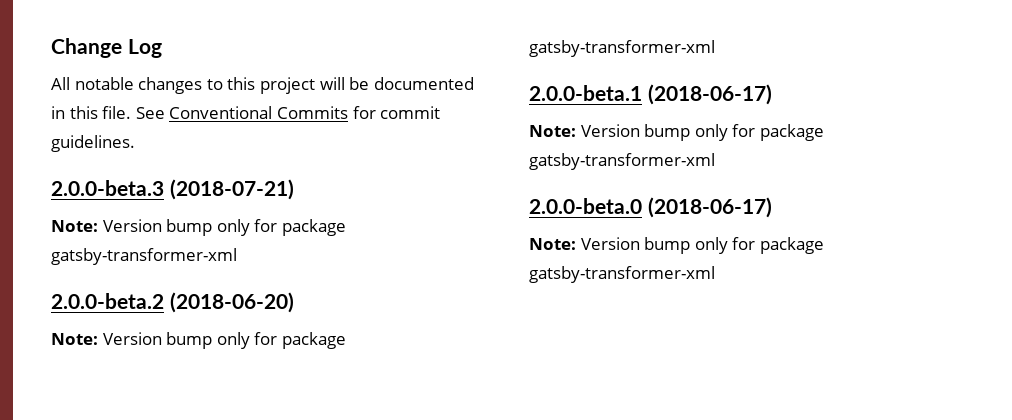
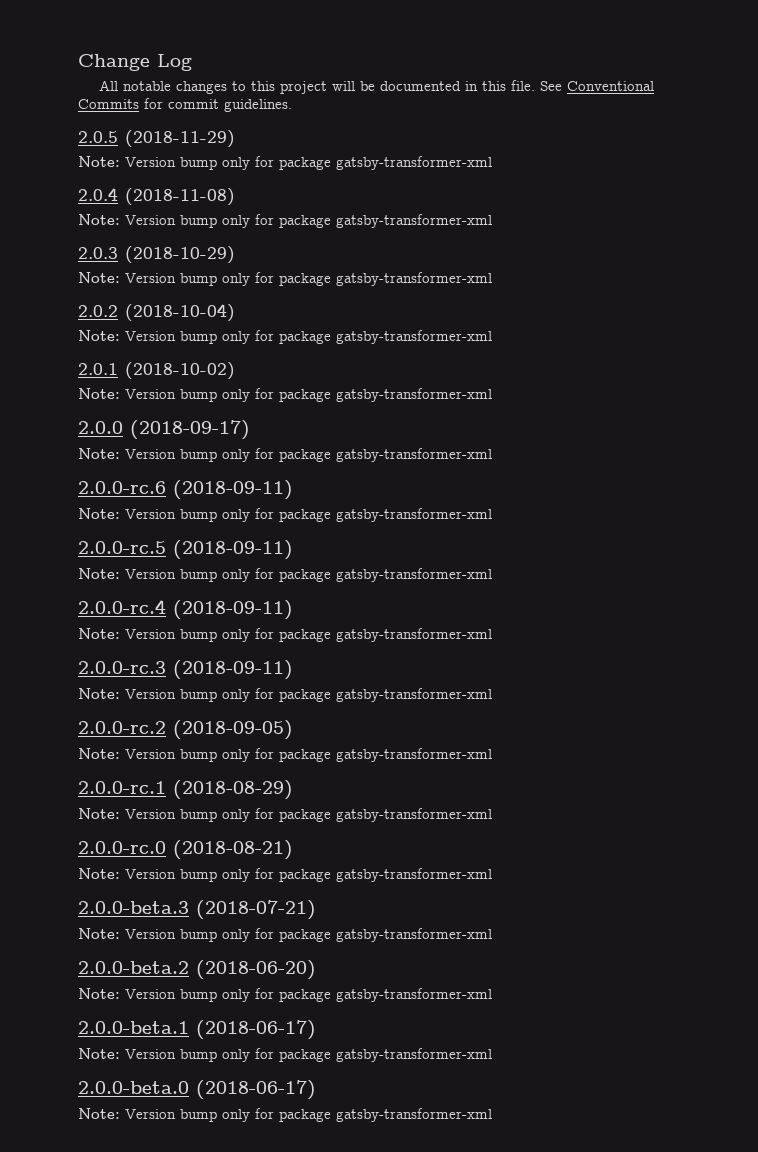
+ 2.0.5 (2018-11-29)
+ Note: Version bump only for package gatsby-transformer-xml
+ 2.0.4 (2018-11-08)
+ Note: Version bump only for package gatsby-transformer-xml
+ 2.0.3 (2018-10-29)
+ Note: Version bump only for package gatsby-transformer-xml
+ 2.0.2 (2018-10-04)
+ Note: Version bump only for package gatsby-transformer-xml
+ 2.0.1 (2018-10-02)
+ Note: Version bump only for package gatsby-transformer-xml
+ 2.0.0 (2018-09-17)
+ Note: Version bump only for package gatsby-transformer-xml
+ 2.0.0-rc.6 (2018-09-11)
+ Note: Version bump only for package gatsby-transformer-xml
+ 2.0.0-rc.5 (2018-09-11)
+ Note: Version bump only for package gatsby-transformer-xml
+ 2.0.0-rc.4 (2018-09-11)
+ Note: Version bump only for package gatsby-transformer-xml
+ 2.0.0-rc.3 (2018-09-11)
+ Note: Version bump only for package gatsby-transformer-xml
+ 2.0.0-rc.2 (2018-09-05)
+ Note: Version bump only for package gatsby-transformer-xml
+ 2.0.0-rc.1 (2018-08-29)
+ Note: Version bump only for package gatsby-transformer-xml
+ 2.0.0-rc.0 (2018-08-21)
+ Note: Version bump only for package gatsby-transformer-xml

